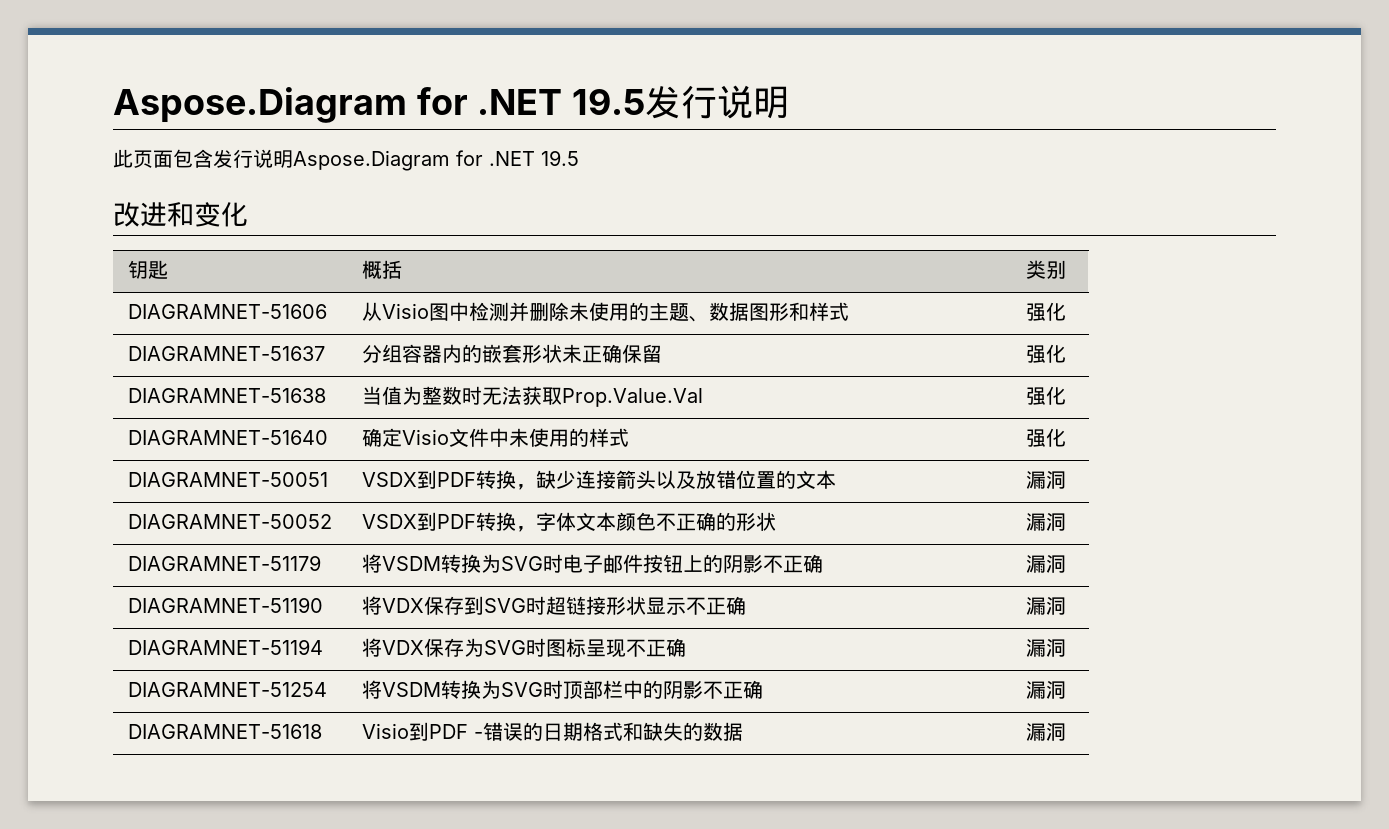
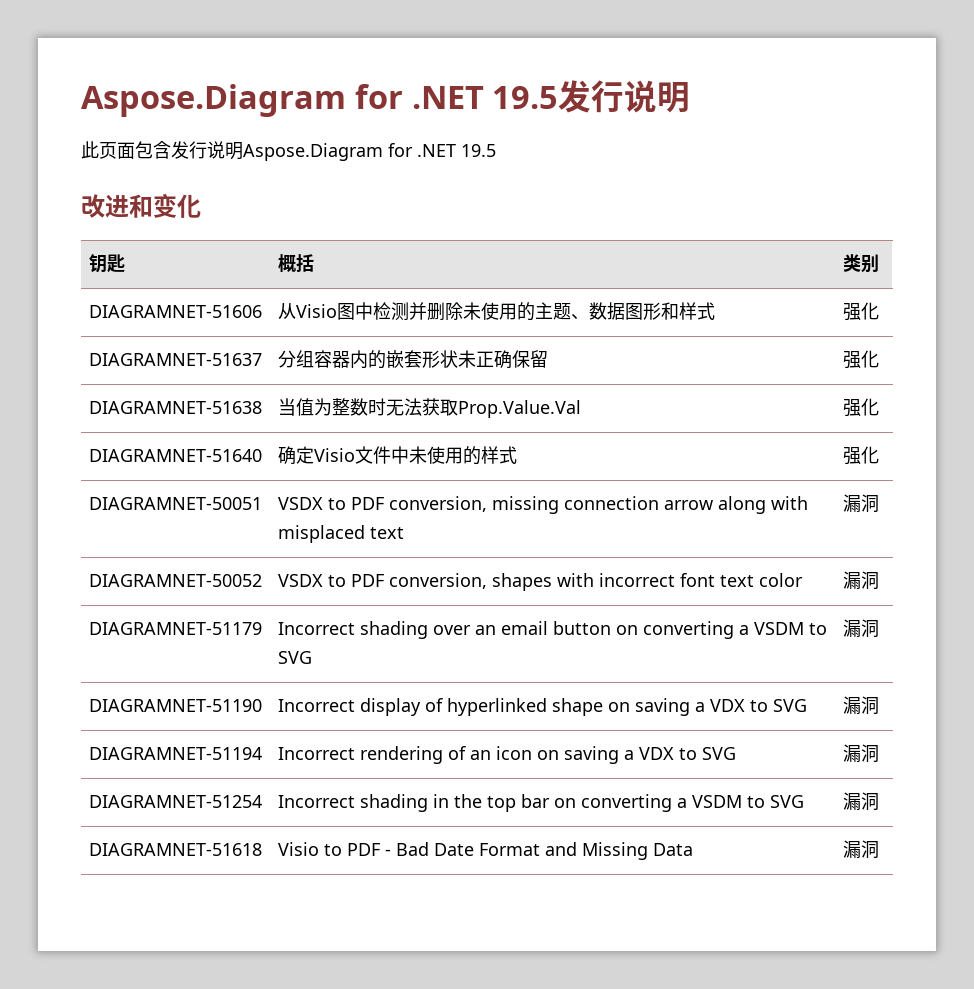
- DIAGRAMNET-50051 | VSDX到PDF转换，缺少连接箭头以及放错位置的文本 | 漏洞
- DIAGRAMNET-50052 | VSDX到PDF转换，字体文本颜色不正确的形状 | 漏洞
- DIAGRAMNET-51179 | 将VSDM转换为SVG时电子邮件按钮上的阴影不正确 | 漏洞
- DIAGRAMNET-51190 | 将VDX保存到SVG时超链接形状显示不正确 | 漏洞
- DIAGRAMNET-51194 | 将VDX保存为SVG时图标呈现不正确 | 漏洞
- DIAGRAMNET-51254 | 将VSDM转换为SVG时顶部栏中的阴影不正确 | 漏洞
+ DIAGRAMNET-50051 | VSDX to PDF conversion, missing connection arrow along with misplaced text | 漏洞
+ DIAGRAMNET-50052 | VSDX to PDF conversion, shapes with incorrect font text color | 漏洞
+ DIAGRAMNET-51179 | Incorrect shading over an email button on converting a VSDM to SVG | 漏洞
+ DIAGRAMNET-51190 | Incorrect display of hyperlinked shape on saving a VDX to SVG | 漏洞
+ DIAGRAMNET-51194 | Incorrect rendering of an icon on saving a VDX to SVG | 漏洞
+ DIAGRAMNET-51254 | Incorrect shading in the top bar on converting a VSDM to SVG | 漏洞
- DIAGRAMNET-51618 | Visio到PDF -错误的日期格式和缺失的数据 | 漏洞
+ DIAGRAMNET-51618 | Visio to PDF - Bad Date Format and Missing Data | 漏洞

